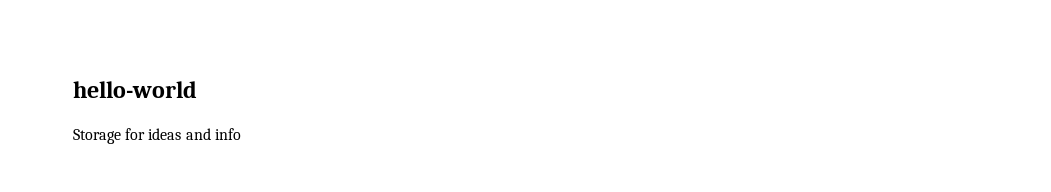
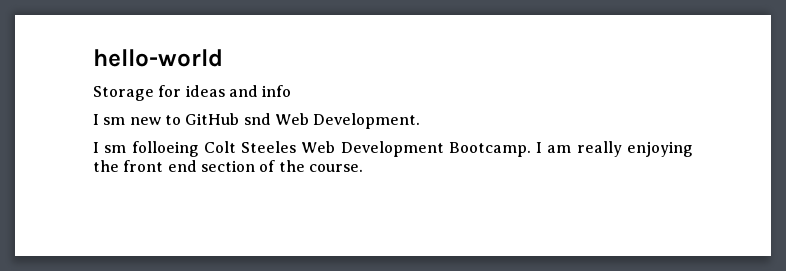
+ I sm new to GitHub snd Web Development.
+ I sm folloeing Colt Steeles Web Development Bootcamp. I am really enjoying the front end section of the course.

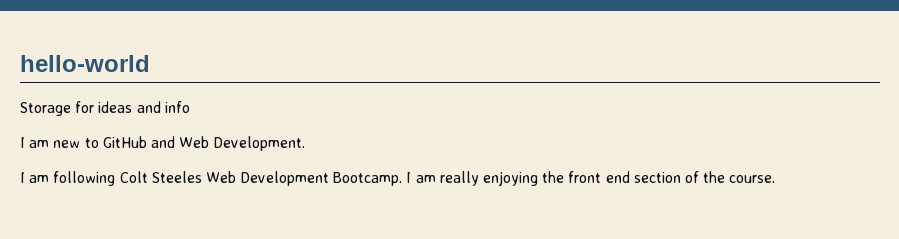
- I sm new to GitHub snd Web Development.
+ I am new to GitHub and Web Development.
- I sm folloeing Colt Steeles Web Development Bootcamp.
+ I am following Colt Steeles Web Development Bootcamp.

